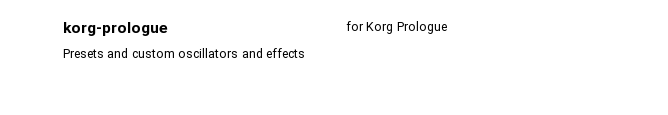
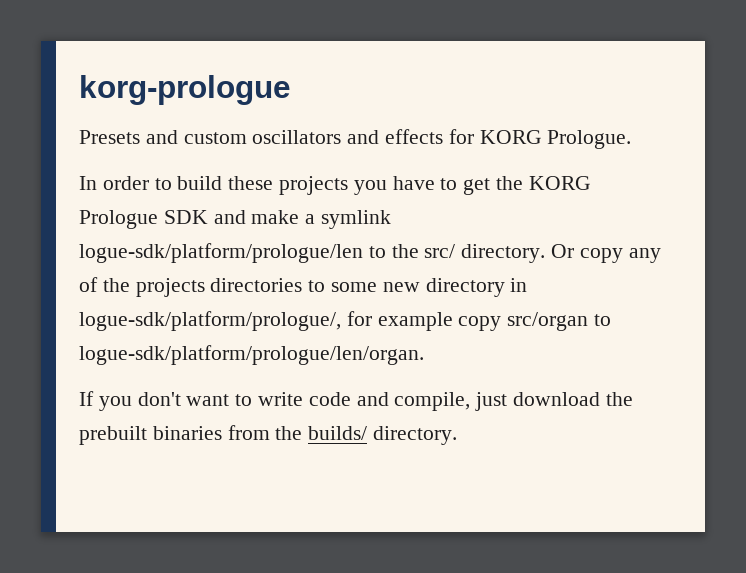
- Presets and custom oscillators and effects for Korg Prologue
+ Presets and custom oscillators and effects for KORG Prologue.
+ In order to build these projects you have to get the KORG Prologue SDK and make a symlink logue-sdk/platform/prologue/len to the src/ directory. Or copy any of the projects directories to some new directory in logue-sdk/platform/prologue/, for example copy src/organ to logue-sdk/platform/prologue/len/organ.
+ If you don't want to write code and compile, just download the prebuilt binaries from the builds/ directory.

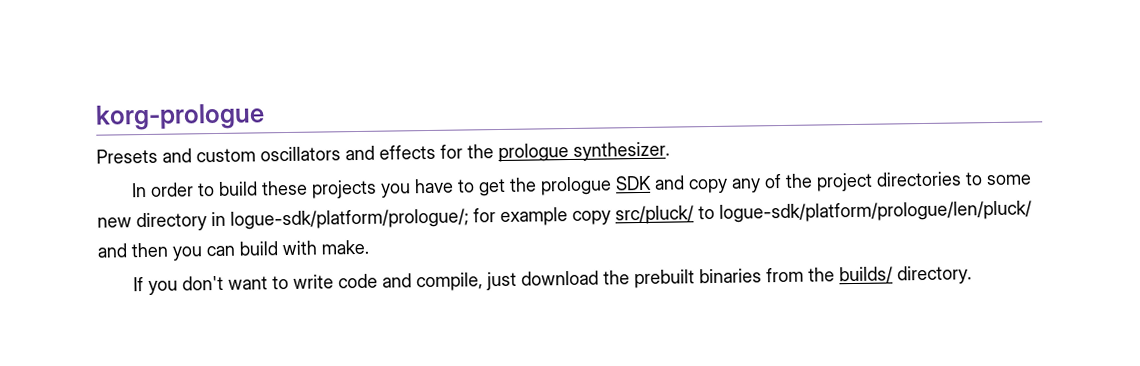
- Presets and custom oscillators and effects for KORG Prologue.
+ Presets and custom oscillators and effects for the prologue synthesizer.
- In order to build these projects you have to get the KORG Prologue SDK and make a symlink logue-sdk/platform/prologue/len to the src/ directory. Or copy any of the projects directories to some new directory in logue-sdk/platform/prologue/, for example copy src/organ to logue-sdk/platform/prologue/len/organ.
+ In order to build these projects you have to get the prologue SDK and copy any of the project directories to some new directory in logue-sdk/platform/prologue/; for example copy src/pluck/ to logue-sdk/platform/prologue/len/pluck/ and then you can build with make.

